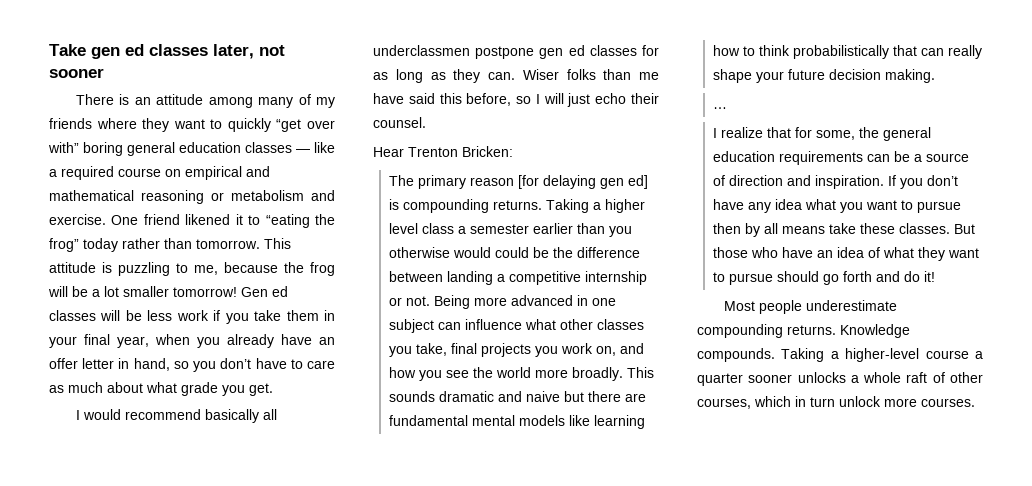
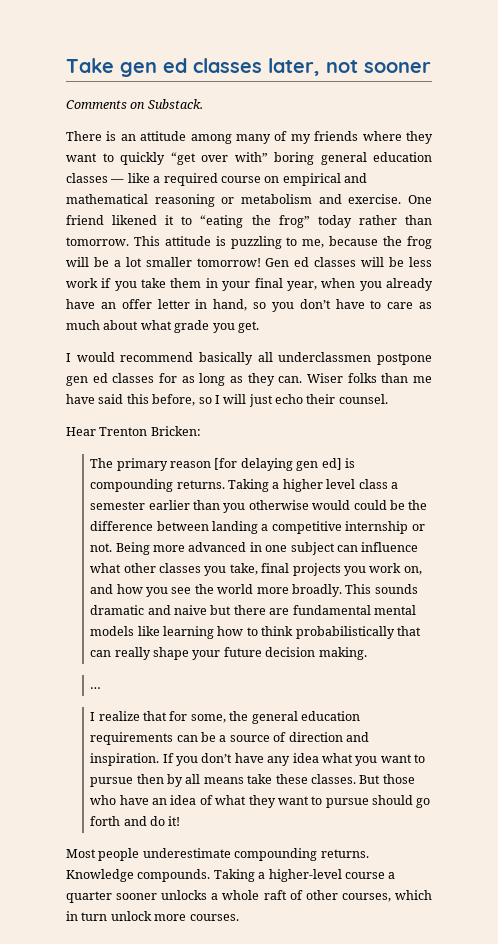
+ Comments on Substack.

